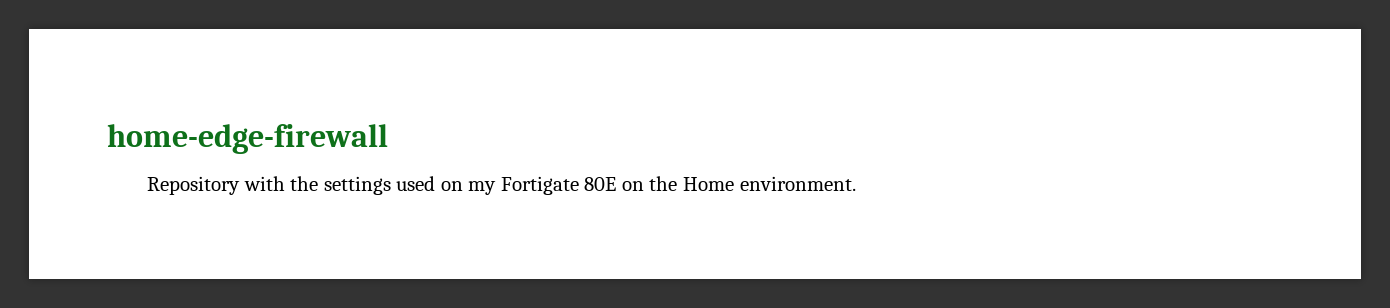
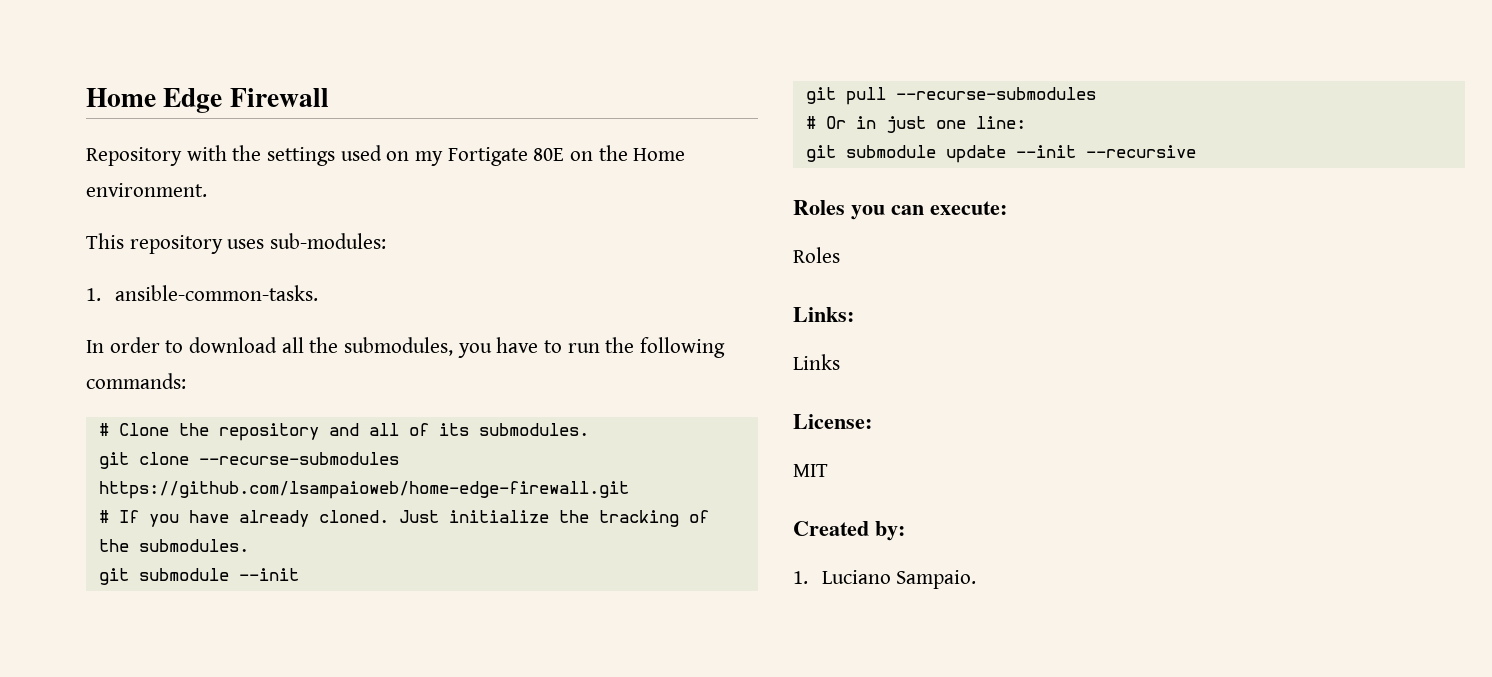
- home-edge-firewall
+ Home Edge Firewall
+ This repository uses sub-modules:
+ 1. ansible-common-tasks.
+ In order to download all the submodules, you have to run the following commands:
+ # Clone the repository and all of its submodules.
+ git clone --recurse-submodules https://github.com/lsampaioweb/home-edge-firewall.git
+ # If you have already cloned. Just initialize the tracking of the submodules.
+ git submodule --init
+ git pull --recurse-submodules
+ # Or in just one line:
+ git submodule update --init --recursive
+ Roles you can execute:
+ Roles
+ Links:
+ Links
+ License:
+ MIT
+ Created by:
+ 1. Luciano Sampaio.

